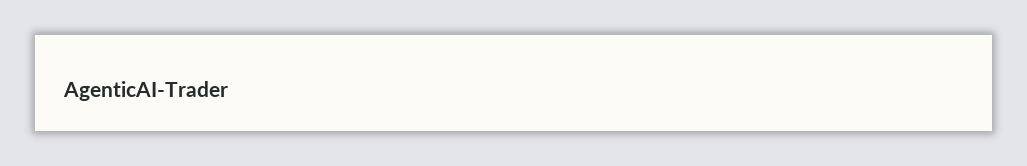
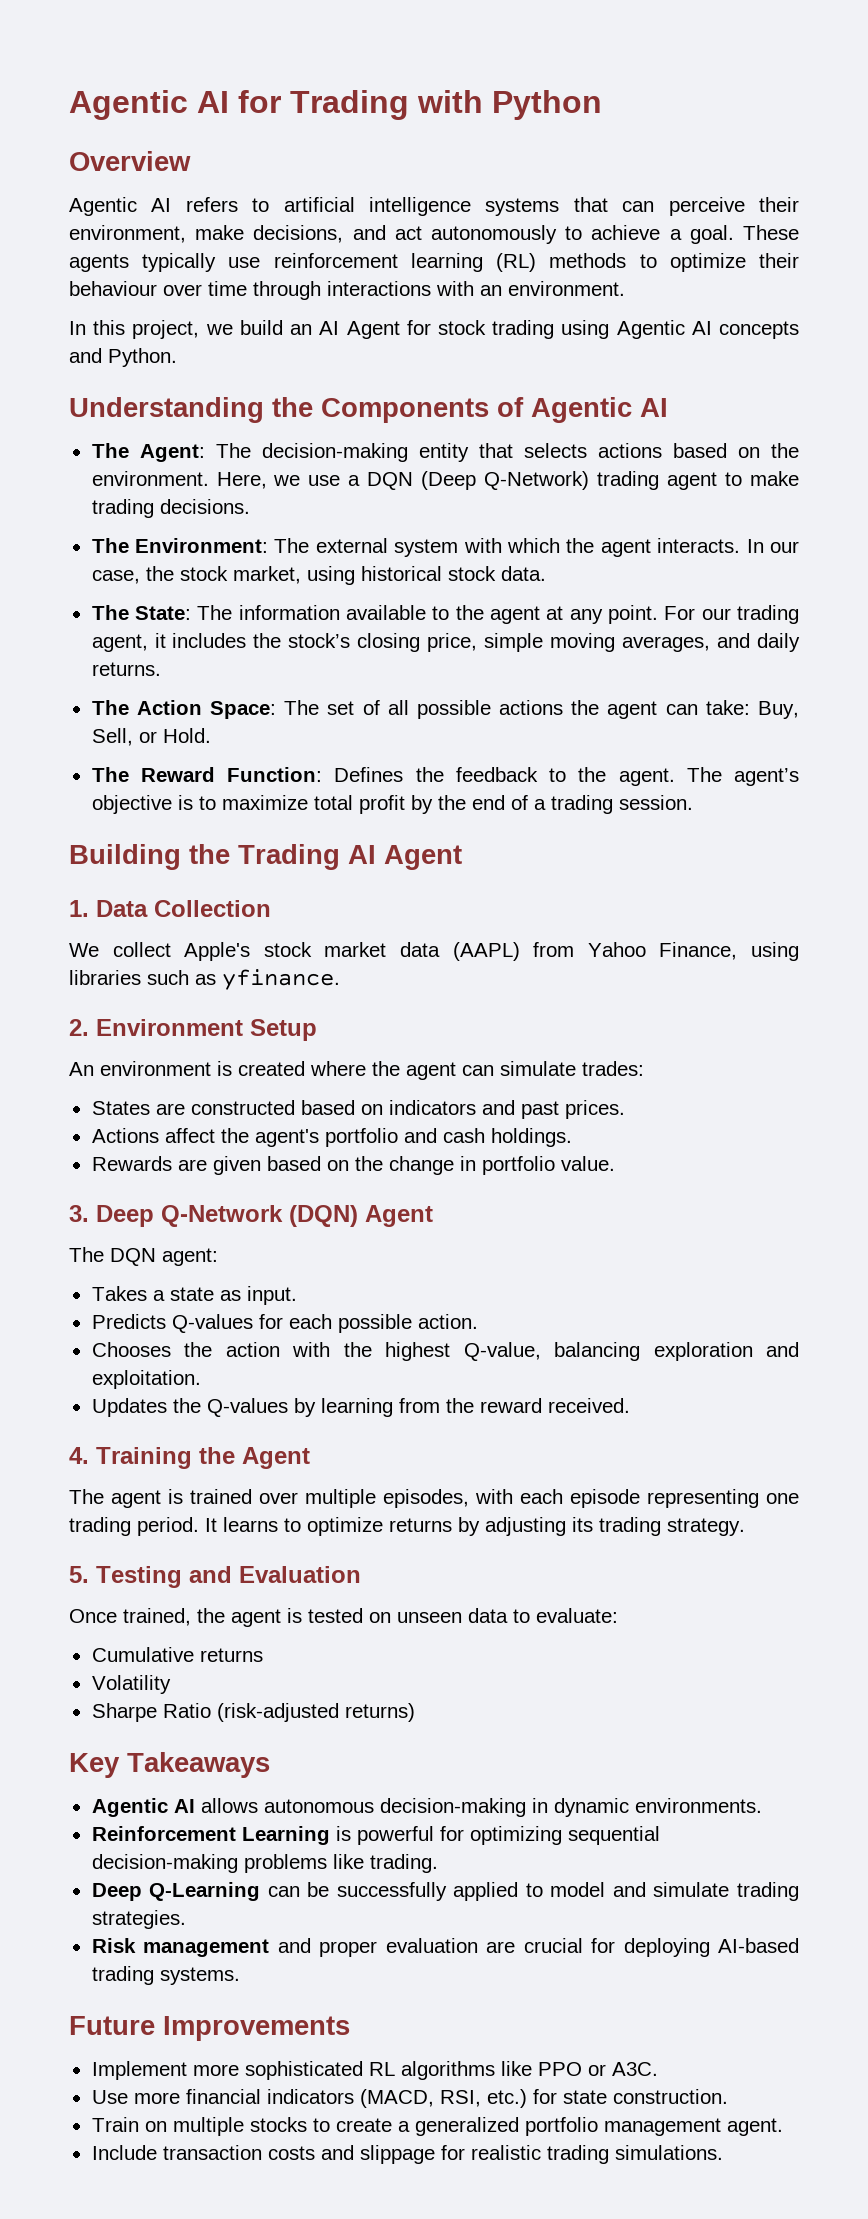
- AgenticAI-Trader
+ Agentic AI for Trading with Python
+ Overview
+ Agentic AI refers to artificial intelligence systems that can perceive their environment, make decisions, and act autonomously to achieve a goal. These agents typically use reinforcement learning (RL) methods to optimize their behaviour over time through interactions with an environment.
+ In this project, we build an AI Agent for stock trading using Agentic AI concepts and Python.
+ Understanding the Components of Agentic AI
+ The Agent: The decision-making entity that selects actions based on the environment. Here, we use a DQN (Deep Q-Network) trading agent to make trading decisions.
+ The Environment: The external system with which the agent interacts. In our case, the stock market, using historical stock data.
+ The State: The information available to the agent at any point. For our trading agent, it includes the stock’s closing price, simple moving averages, and daily returns.
+ The Action Space: The set of all possible actions the agent can take: Buy, Sell, or Hold.
+ The Reward Function: Defines the feedback to the agent. The agent’s objective is to maximize total profit by the end of a trading session.
+ Building the Trading AI Agent
+ 1. Data Collection
+ We collect Apple's stock market data (AAPL) from Yahoo Finance, using libraries such as yfinance.
+ 2. Environment Setup
+ An environment is created where the agent can simulate trades:
+ States are constructed based on indicators and past prices.
+ Actions affect the agent's portfolio and cash holdings.
+ Rewards are given based on the change in portfolio value.
+ 3. Deep Q-Network (DQN) Agent
+ The DQN agent:
+ Takes a state as input.
+ Predicts Q-values for each possible action.
+ Chooses the action with the highest Q-value, balancing exploration and exploitation.
+ Updates the Q-values by learning from the reward received.
+ 4. Training the Agent
+ The agent is trained over multiple episodes, with each episode representing one trading period. It learns to optimize returns by adjusting its trading strategy.
+ 5. Testing and Evaluation
+ Once trained, the agent is tested on unseen data to evaluate:
+ Cumulative returns
+ Volatility
+ Sharpe Ratio (risk-adjusted returns)
+ Key Takeaways
+ Agentic AI allows autonomous decision-making in dynamic environments.
+ Reinforcement Learning is powerful for optimizing sequential decision-making problems like trading.
+ Deep Q-Learning can be successfully applied to model and simulate trading strategies.
+ Risk management and proper evaluation are crucial for deploying AI-based trading systems.
+ Future Improvements
+ Implement more sophisticated RL algorithms like PPO or A3C.
+ Use more financial indicators (MACD, RSI, etc.) for state construction.
+ Train on multiple stocks to create a generalized portfolio management agent.
+ Include transaction costs and slippage for realistic trading simulations.

